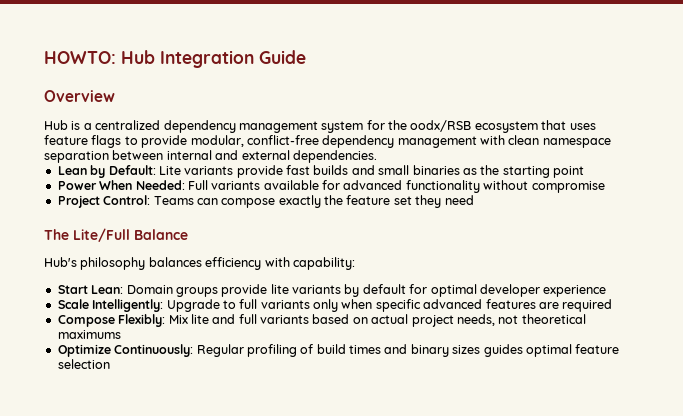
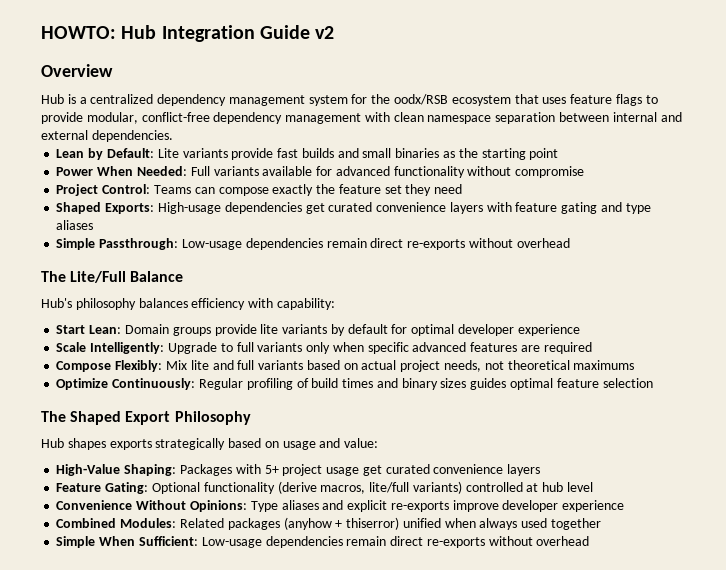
- HOWTO: Hub Integration Guide
+ HOWTO: Hub Integration Guide v2
+ Shaped Exports: High-usage dependencies get curated convenience layers with feature gating and type aliases
+ Simple Passthrough: Low-usage dependencies remain direct re-exports without overhead
+ The Shaped Export Philosophy
+ Hub shapes exports strategically based on usage and value:
+ High-Value Shaping: Packages with 5+ project usage get curated convenience layers
+ Feature Gating: Optional functionality (derive macros, lite/full variants) controlled at hub level
+ Convenience Without Opinions: Type aliases and explicit re-exports improve developer experience
+ Combined Modules: Related packages (anyhow + thiserror) unified when always used together
+ Simple When Sufficient: Low-usage dependencies remain direct re-exports without overhead

